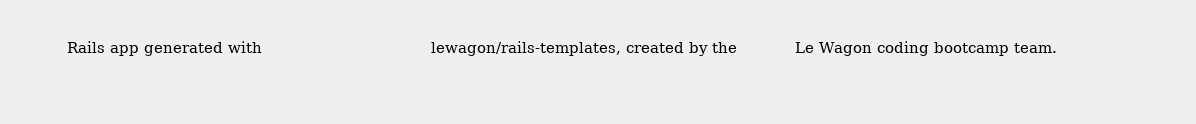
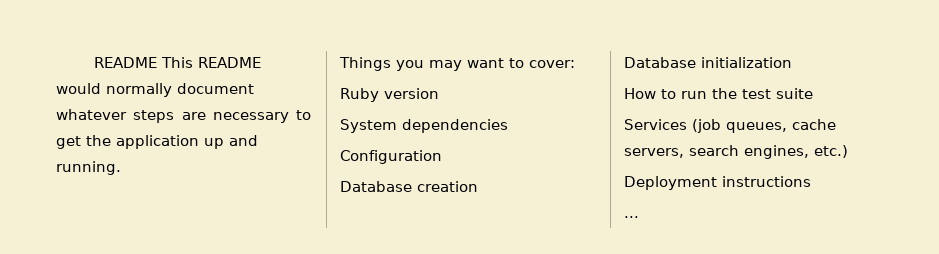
- Rails app generated with lewagon/rails-templates, created by the Le Wagon coding bootcamp team.
+ README This README would normally document whatever steps are necessary to get the application up and running.
+ Things you may want to cover:
+ Ruby version
+ System dependencies
+ Configuration
+ Database creation
+ Database initialization
+ How to run the test suite
+ Services (job queues, cache servers, search engines, etc.)
+ Deployment instructions
+ ...

